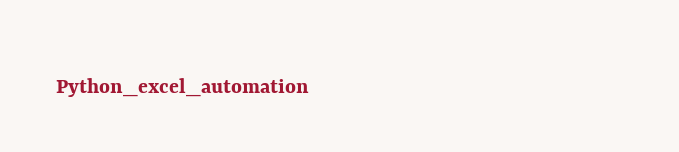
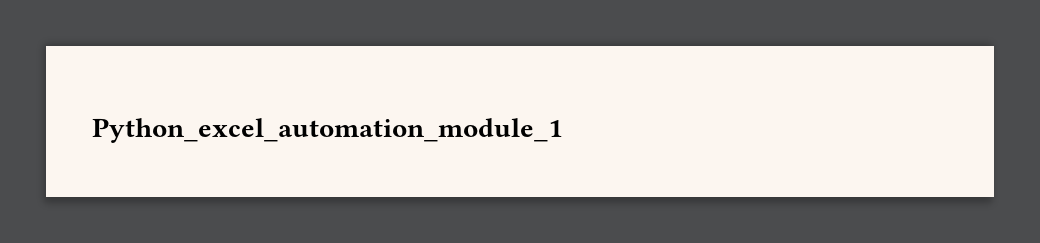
- Python_excel_automation
+ Python_excel_automation_module_1

